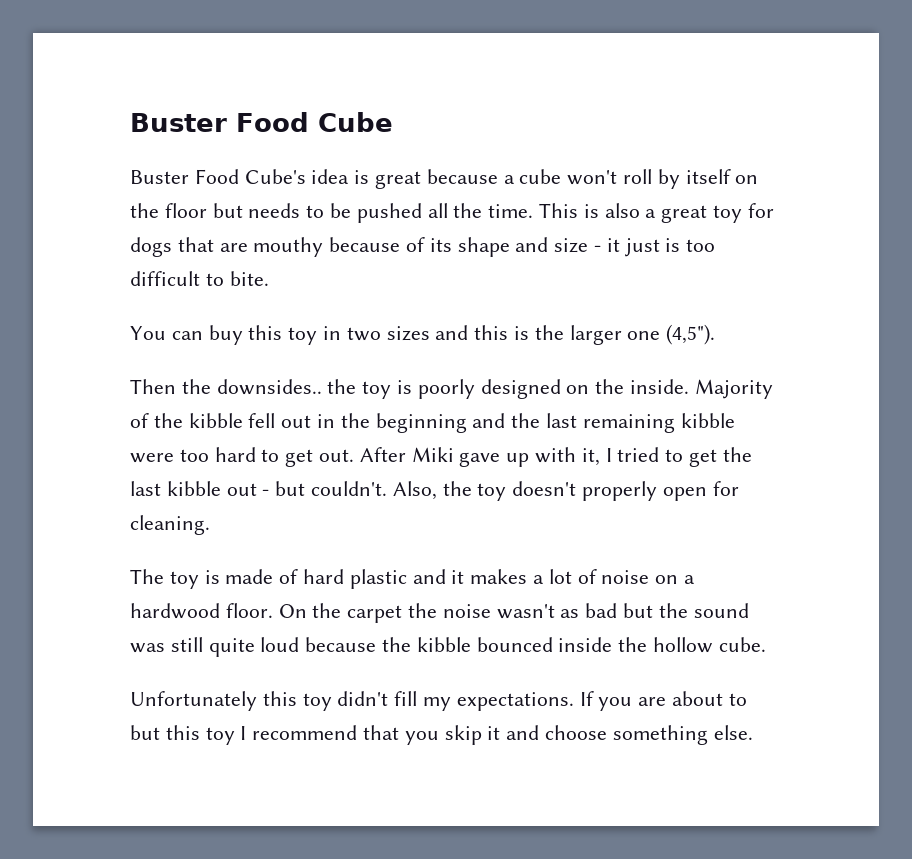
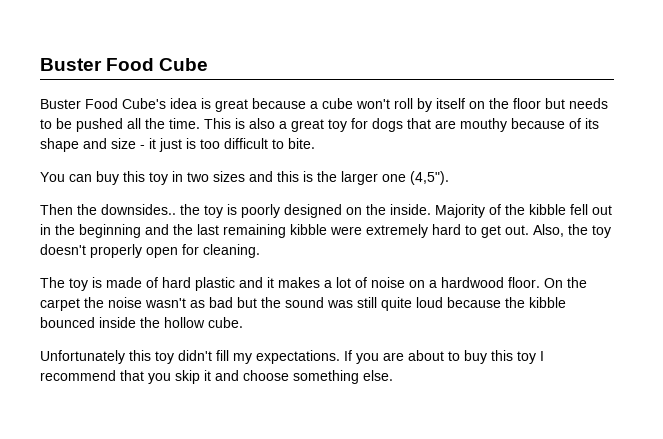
- Majority of the kibble fell out in the beginning and the last remaining kibble were too hard to get out.
+ Majority of the kibble fell out in the beginning and the last remaining kibble were extremely hard to get out.
- After Miki gave up with it, I tried to get the last kibble out - but couldn't.
- If you are about to but this toy I recommend that you skip it and choose something else.
+ If you are about to buy this toy I recommend that you skip it and choose something else.

